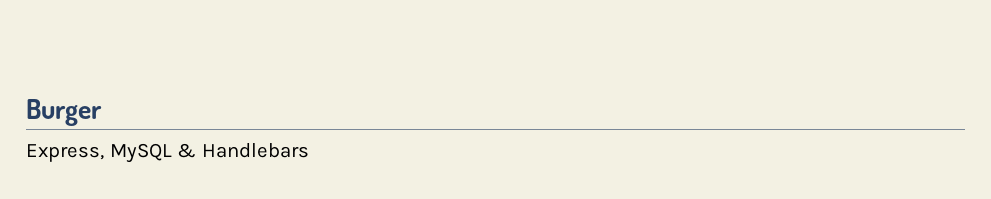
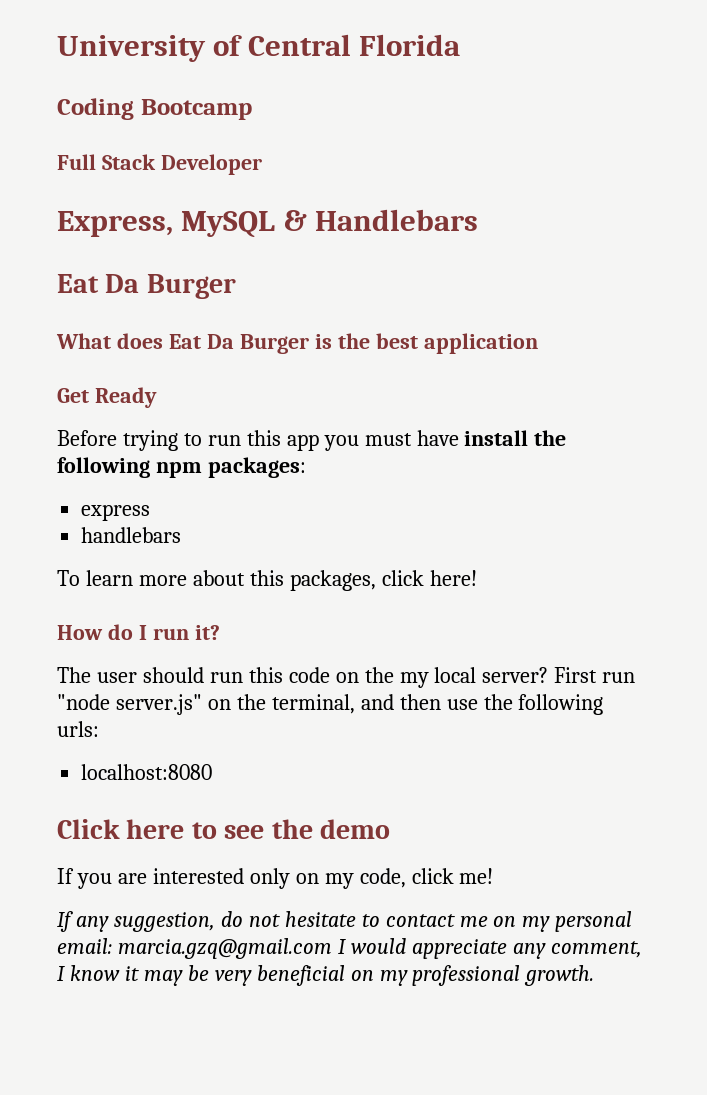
- Burger
+ University of Central Florida
+ Coding Bootcamp
+ Full Stack Developer
  Express, MySQL & Handlebars
+ Eat Da Burger
+ What does Eat Da Burger is the best application
+ Get Ready
+ Before trying to run this app you must have install the following npm packages:
+ express
+ handlebars
+ To learn more about this packages, click here!
+ How do I run it?
+ The user should run this code on the my local server? First run "node server.js" on the terminal, and then use the following urls:
+ localhost:8080
+ Click here to see the demo
+ If you are interested only on my code, click me!
+ If any suggestion, do not hesitate to contact me on my personal email: marcia.gzq@gmail.com I would appreciate any comment, I know it may be very beneficial on my professional growth.

